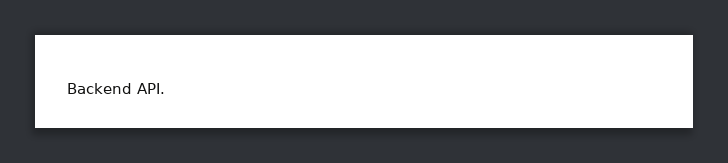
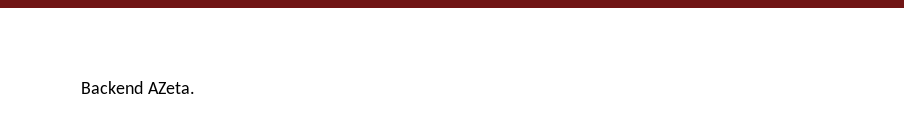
- Backend API.
+ Backend AZeta.

